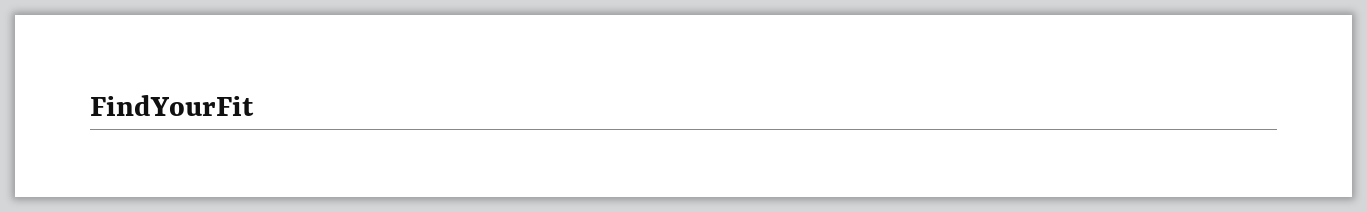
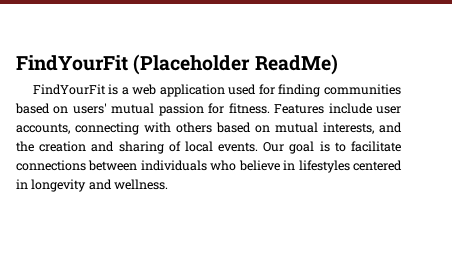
- FindYourFit
+ FindYourFit (Placeholder ReadMe)
+ FindYourFit is a web application used for finding communities based on users' mutual passion for fitness. Features include user accounts, connecting with others based on mutual interests, and the creation and sharing of local events. Our goal is to facilitate connections between individuals who believe in lifestyles centered in longevity and wellness.

